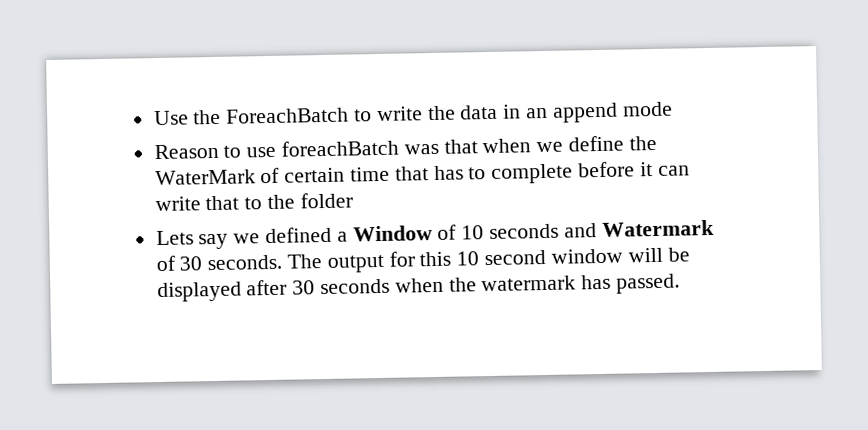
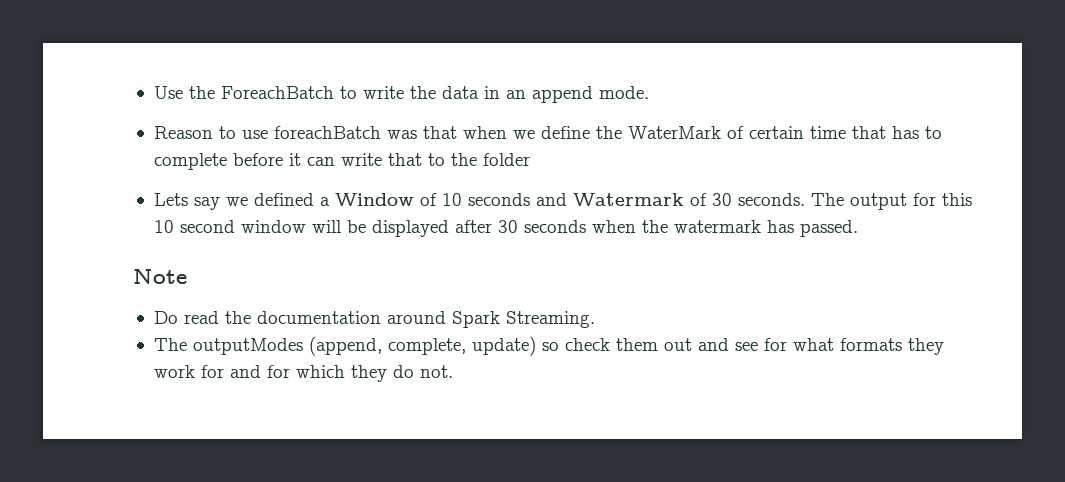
- Use the ForeachBatch to write the data in an append mode
+ Use the ForeachBatch to write the data in an append mode.
+ Note
+ Do read the documentation around Spark Streaming.
+ The outputModes (append, complete, update) so check them out and see for what formats they work for and for which they do not.

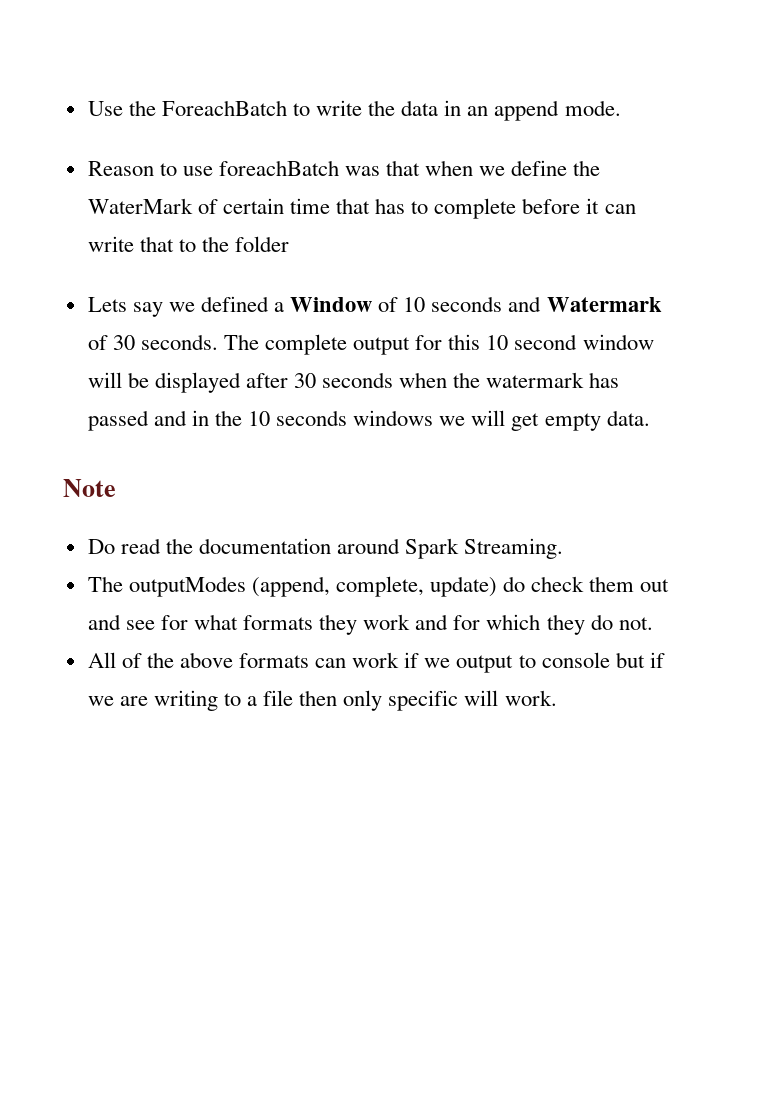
- The output for this 10 second window will be displayed after 30 seconds when the watermark has passed.
+ The complete output for this 10 second window will be displayed after 30 seconds when the watermark has passed and in the 10 seconds windows we will get empty data.
- The outputModes (append, complete, update) so check them out and see for what formats they work for and for which they do not.
+ The outputModes (append, complete, update) do check them out and see for what formats they work and for which they do not.
+ All of the above formats can work if we output to console but if we are writing to a file then only specific will work.

